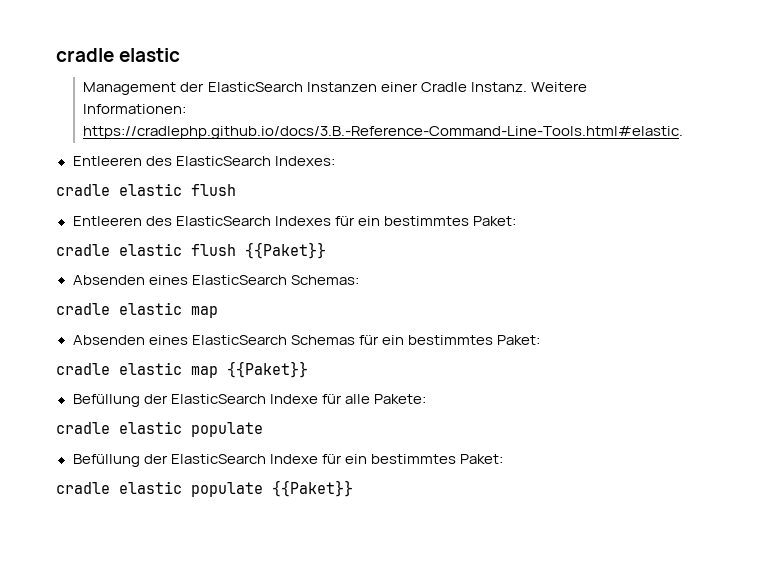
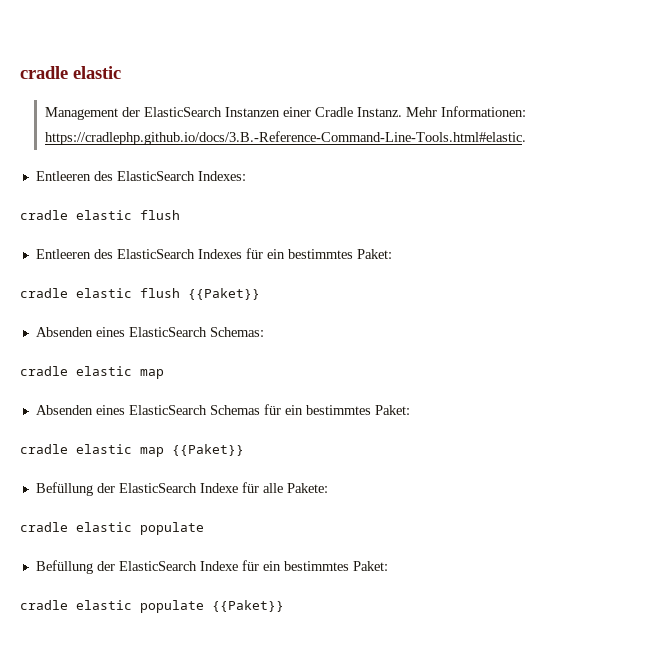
- Weitere Informationen: https://cradlephp.github.io/docs/3.B.-Reference-Command-Line-Tools.html#elastic.
+ Mehr Informationen: https://cradlephp.github.io/docs/3.B.-Reference-Command-Line-Tools.html#elastic.

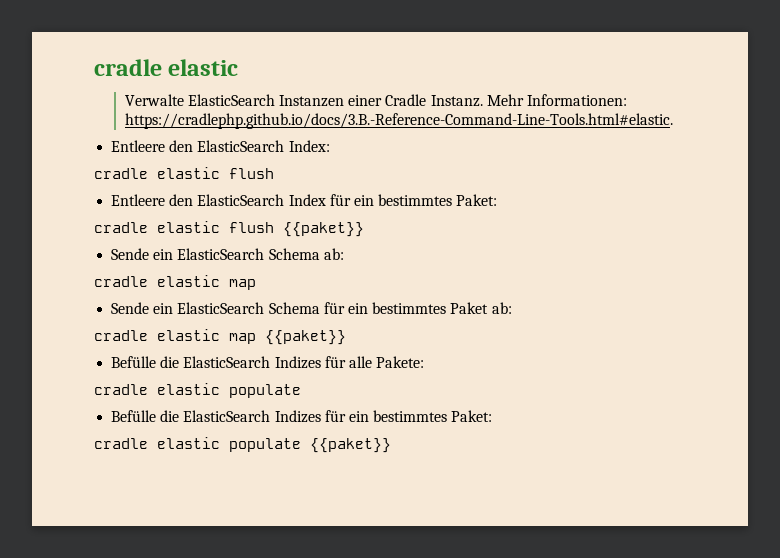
- Management der ElasticSearch Instanzen einer Cradle Instanz.
+ Verwalte ElasticSearch Instanzen einer Cradle Instanz.
- Entleeren des ElasticSearch Indexes:
+ Entleere den ElasticSearch Index:
- Entleeren des ElasticSearch Indexes für ein bestimmtes Paket:
+ Entleere den ElasticSearch Index für ein bestimmtes Paket:
- cradle elastic flush {{Paket}}
- Absenden eines ElasticSearch Schemas:
+ cradle elastic flush {{paket}}
+ Sende ein ElasticSearch Schema ab:
- Absenden eines ElasticSearch Schemas für ein bestimmtes Paket:
- cradle elastic map {{Paket}}
- Befüllung der ElasticSearch Indexe für alle Pakete:
+ Sende ein ElasticSearch Schema für ein bestimmtes Paket ab:
+ cradle elastic map {{paket}}
+ Befülle die ElasticSearch Indizes für alle Pakete:
- Befüllung der ElasticSearch Indexe für ein bestimmtes Paket:
+ Befülle die ElasticSearch Indizes für ein bestimmtes Paket:
- cradle elastic populate {{Paket}}
+ cradle elastic populate {{paket}}

